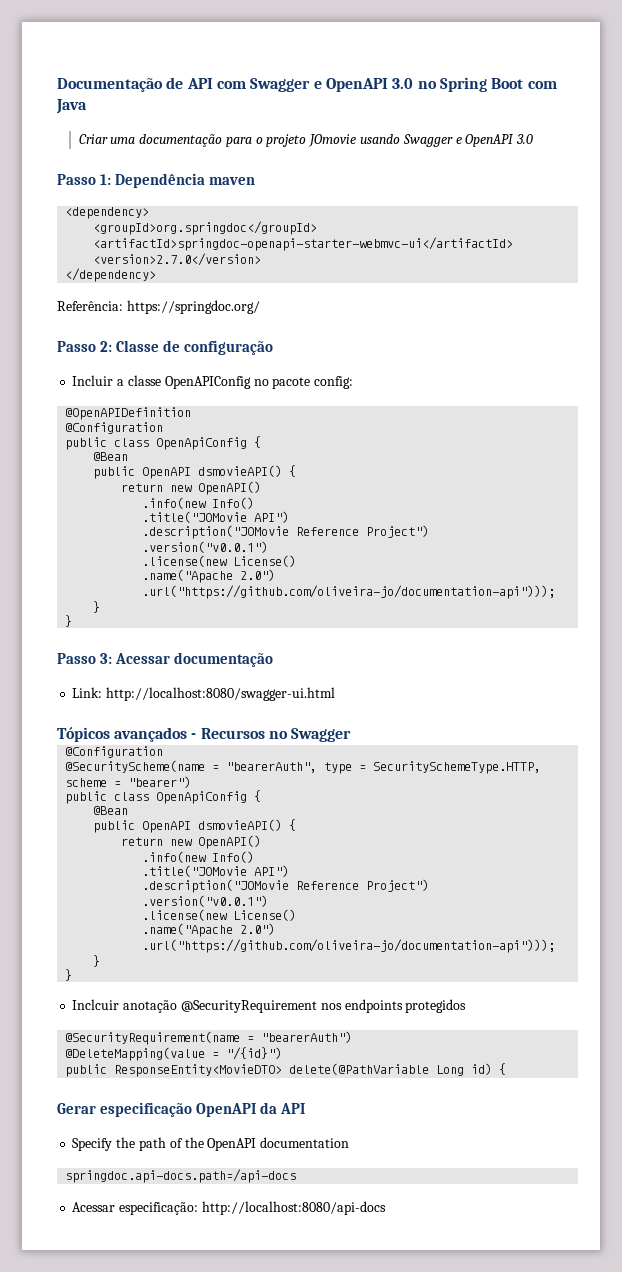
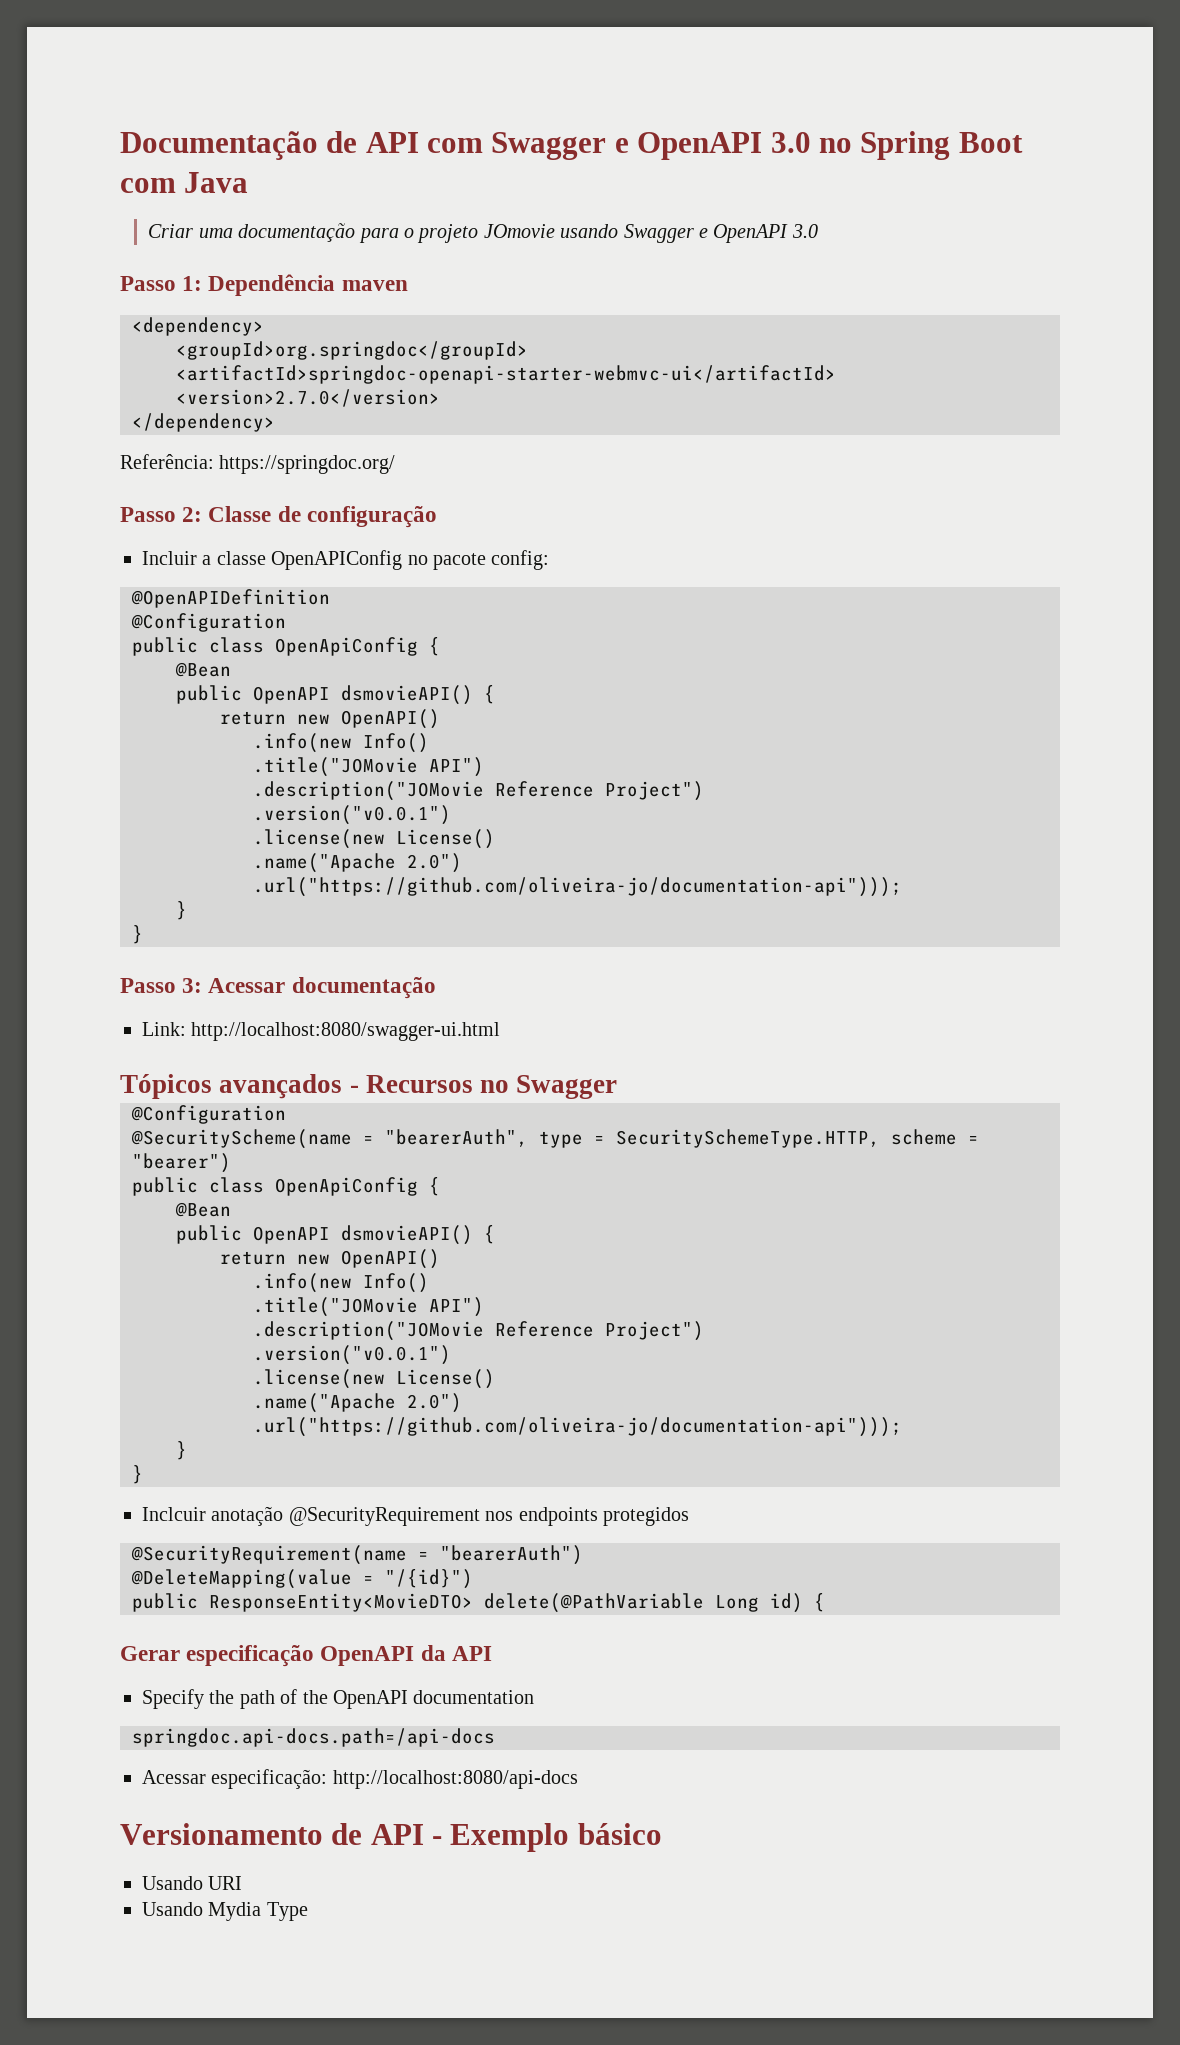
+ Versionamento de API - Exemplo básico
+ Usando URI
+ Usando Mydia Type

